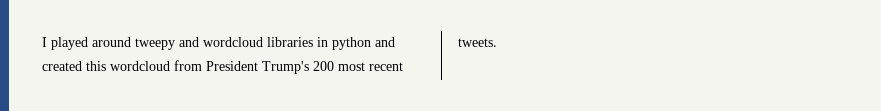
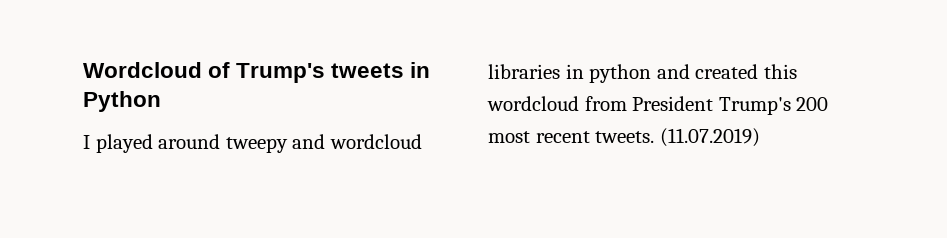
+ Wordcloud of Trump's tweets in Python
+ (11.07.2019)

